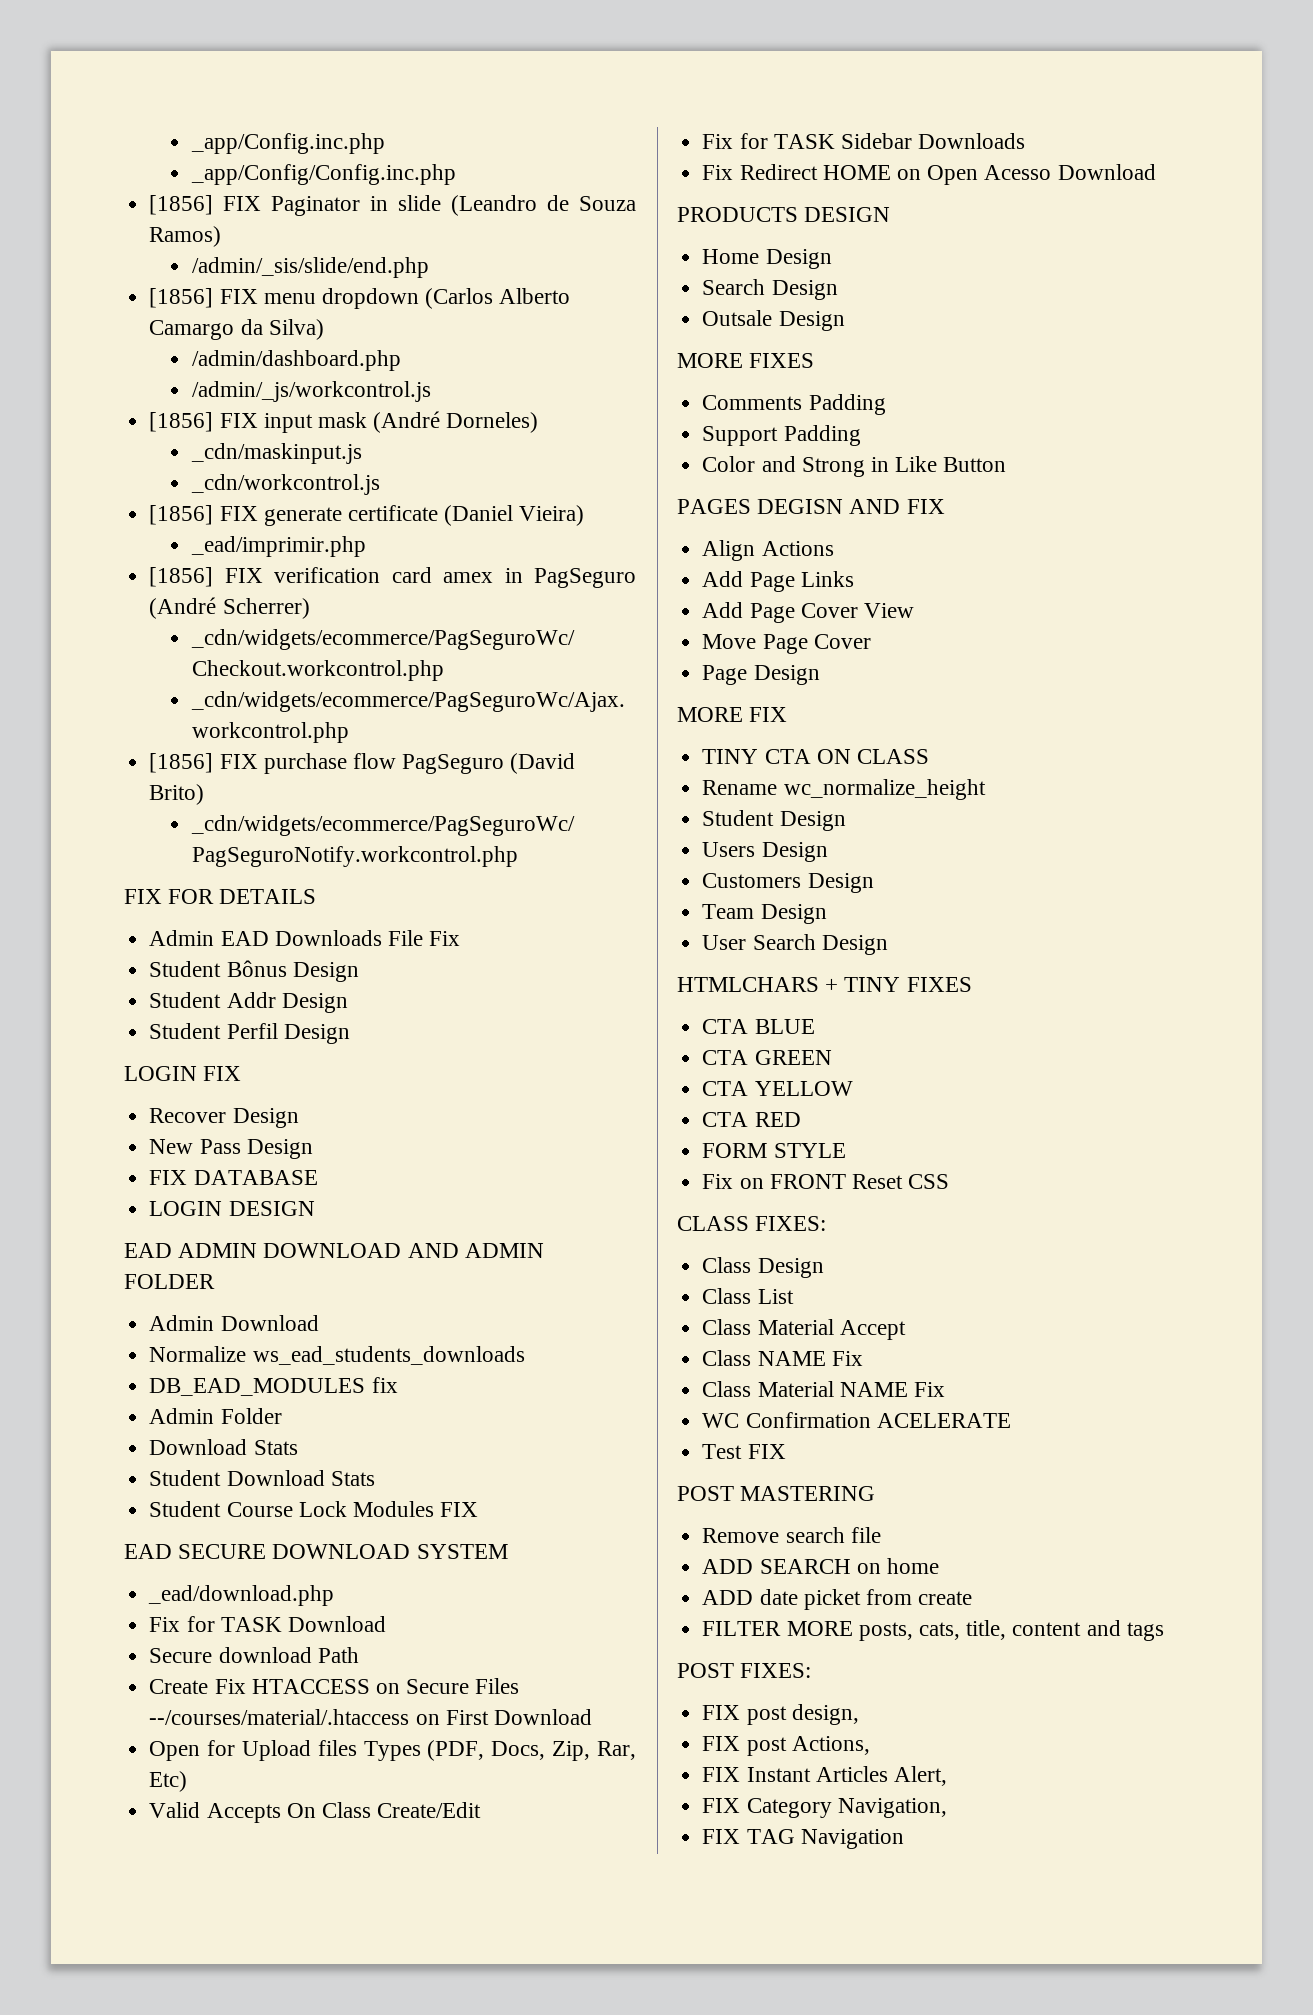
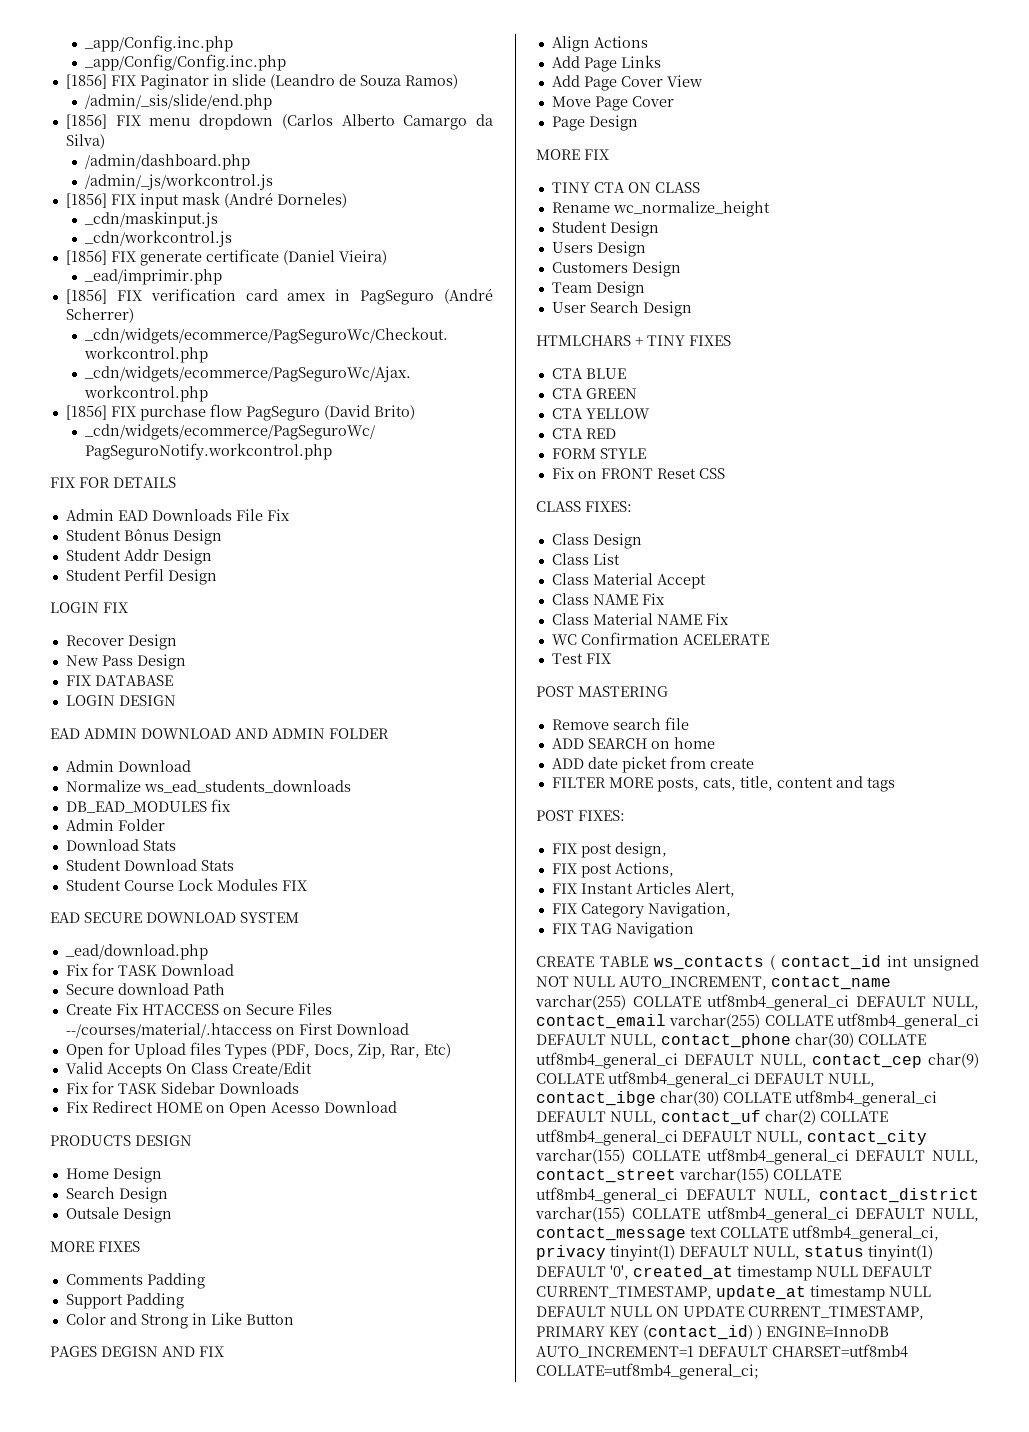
+ CREATE TABLE ws_contacts ( contact_id int unsigned NOT NULL AUTO_INCREMENT, contact_name varchar(255) COLLATE utf8mb4_general_ci DEFAULT NULL, contact_email varchar(255) COLLATE utf8mb4_general_ci DEFAULT NULL, contact_phone char(30) COLLATE utf8mb4_general_ci DEFAULT NULL, contact_cep char(9) COLLATE utf8mb4_general_ci DEFAULT NULL, contact_ibge char(30) COLLATE utf8mb4_general_ci DEFAULT NULL, contact_uf char(2) COLLATE utf8mb4_general_ci DEFAULT NULL, contact_city varchar(155) COLLATE utf8mb4_general_ci DEFAULT NULL, contact_street varchar(155) COLLATE utf8mb4_general_ci DEFAULT NULL, contact_district varchar(155) COLLATE utf8mb4_general_ci DEFAULT NULL, contact_message text COLLATE utf8mb4_general_ci, privacy tinyint(1) DEFAULT NULL, status tinyint(1) DEFAULT '0', created_at timestamp NULL DEFAULT CURRENT_TIMESTAMP, update_at timestamp NULL DEFAULT NULL ON UPDATE CURRENT_TIMESTAMP, PRIMARY KEY (contact_id) ) ENGINE=InnoDB AUTO_INCREMENT=1 DEFAULT CHARSET=utf8mb4 COLLATE=utf8mb4_general_ci;

